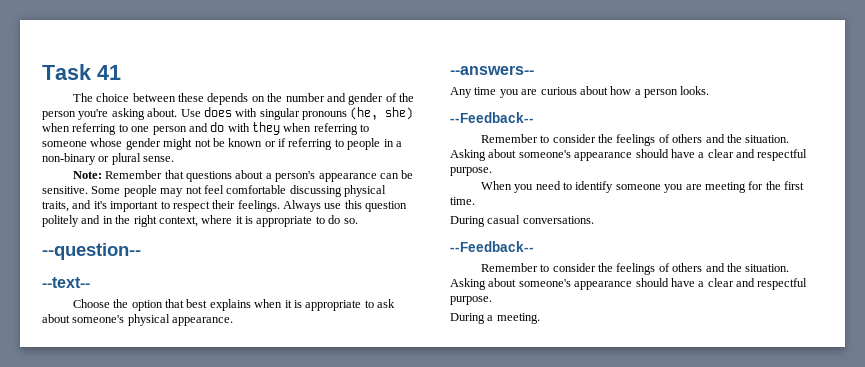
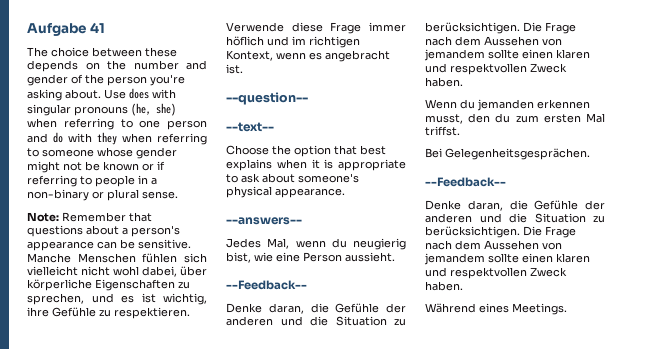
- Task 41
+ Aufgabe 41
- Some people may not feel comfortable discussing physical traits, and it's important to respect their feelings. Always use this question politely and in the right context, where it is appropriate to do so.
+ Manche Menschen fühlen sich vielleicht nicht wohl dabei, über körperliche Eigenschaften zu sprechen, und es ist wichtig, ihre Gefühle zu respektieren. Verwende diese Frage immer höflich und im richtigen Kontext, wenn es angebracht ist.
- Any time you are curious about how a person looks.
+ Jedes Mal, wenn du neugierig bist, wie eine Person aussieht.
  --Feedback--
- Remember to consider the feelings of others and the situation. Asking about someone's appearance should have a clear and respectful purpose.
- When you need to identify someone you are meeting for the first time.
- During casual conversations.
+ Denke daran, die Gefühle der anderen und die Situation zu berücksichtigen. Die Frage nach dem Aussehen von jemandem sollte einen klaren und respektvollen Zweck haben.
+ Wenn du jemanden erkennen musst, den du zum ersten Mal triffst.
+ Bei Gelegenheitsgesprächen.
  --Feedback--
- Remember to consider the feelings of others and the situation. Asking about someone's appearance should have a clear and respectful purpose.
- During a meeting.
+ Denke daran, die Gefühle der anderen und die Situation zu berücksichtigen. Die Frage nach dem Aussehen von jemandem sollte einen klaren und respektvollen Zweck haben.
+ Während eines Meetings.

